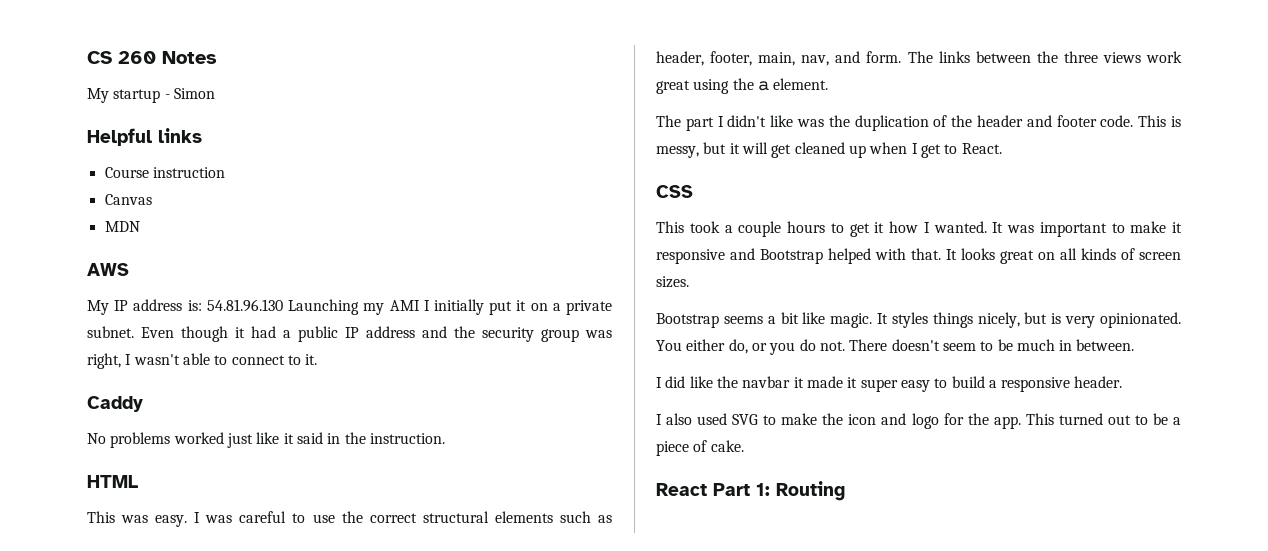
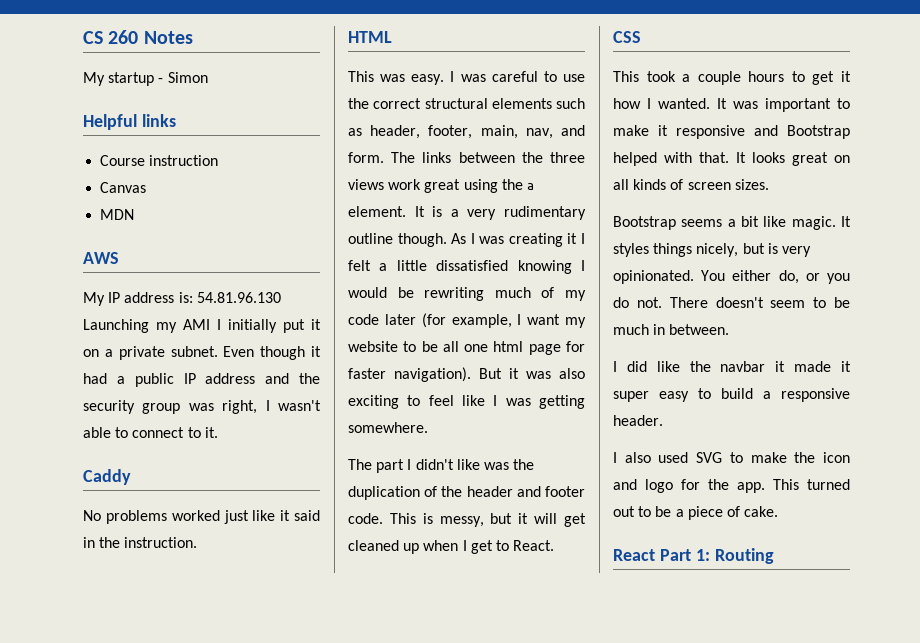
+ It is a very rudimentary outline though. As I was creating it I felt a little dissatisfied knowing I would be rewriting much of my code later (for example, I want my website to be all one html page for faster navigation). But it was also exciting to feel like I was getting somewhere.

